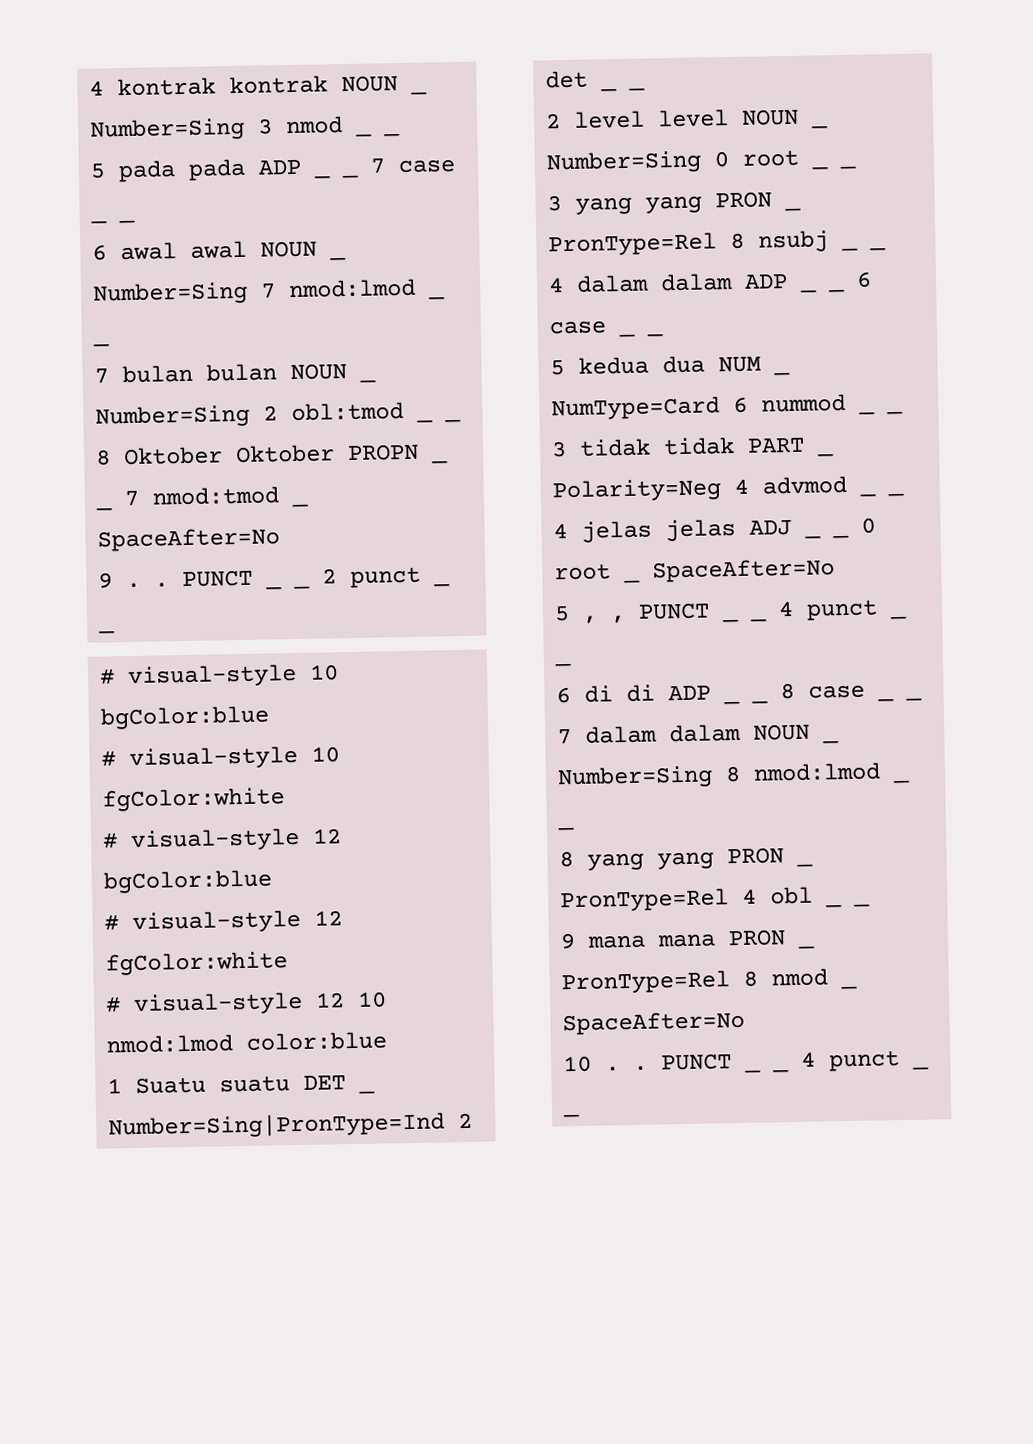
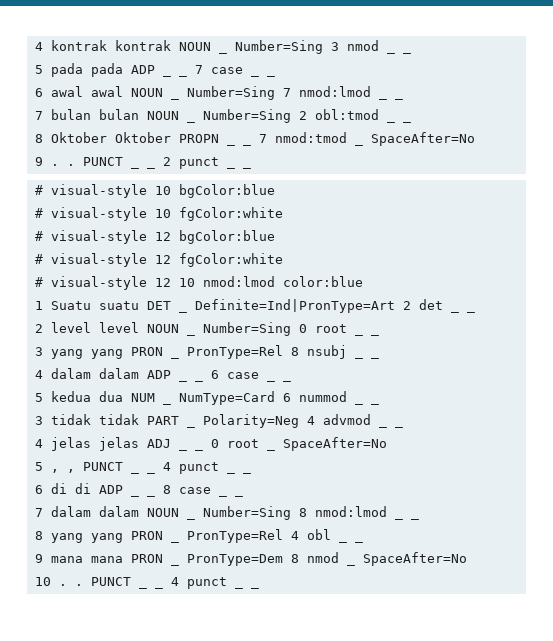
- 1 Suatu suatu DET _ Number=Sing|PronType=Ind 2 det _ _
+ 1 Suatu suatu DET _ Definite=Ind|PronType=Art 2 det _ _
- 9 mana mana PRON _ PronType=Rel 8 nmod _ SpaceAfter=No
+ 9 mana mana PRON _ PronType=Dem 8 nmod _ SpaceAfter=No

